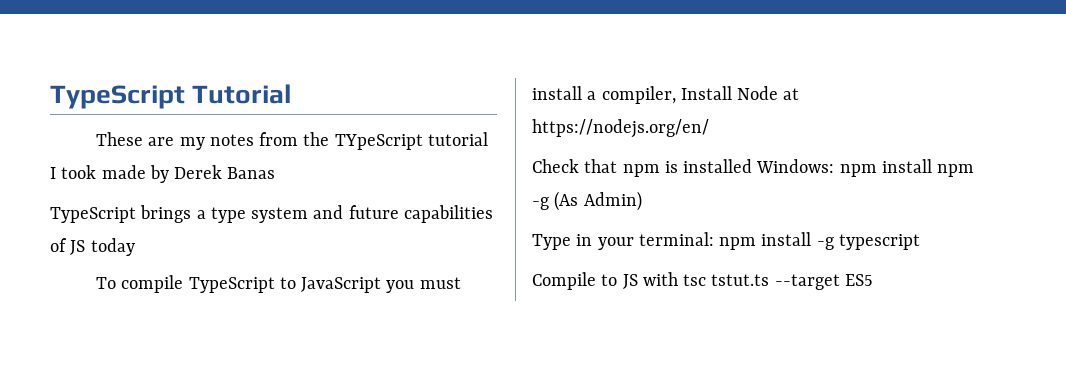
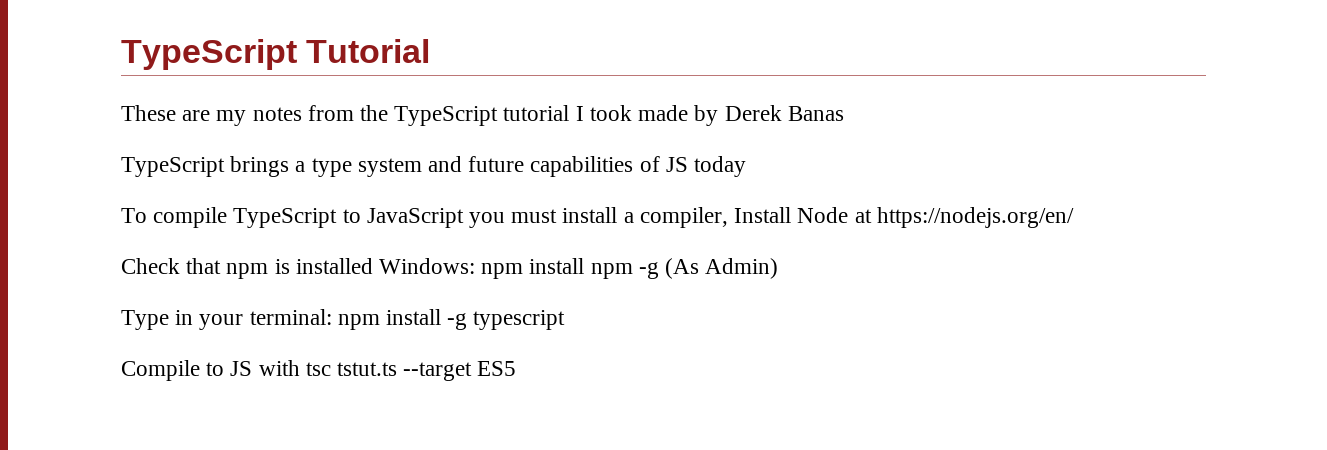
- These are my notes from the TYpeScript tutorial I took made by Derek Banas
+ These are my notes from the TypeScript tutorial I took made by Derek Banas

